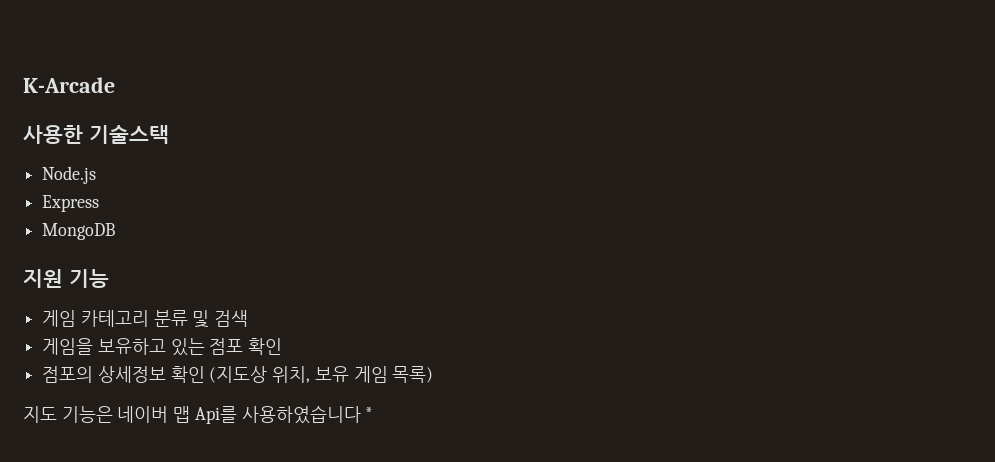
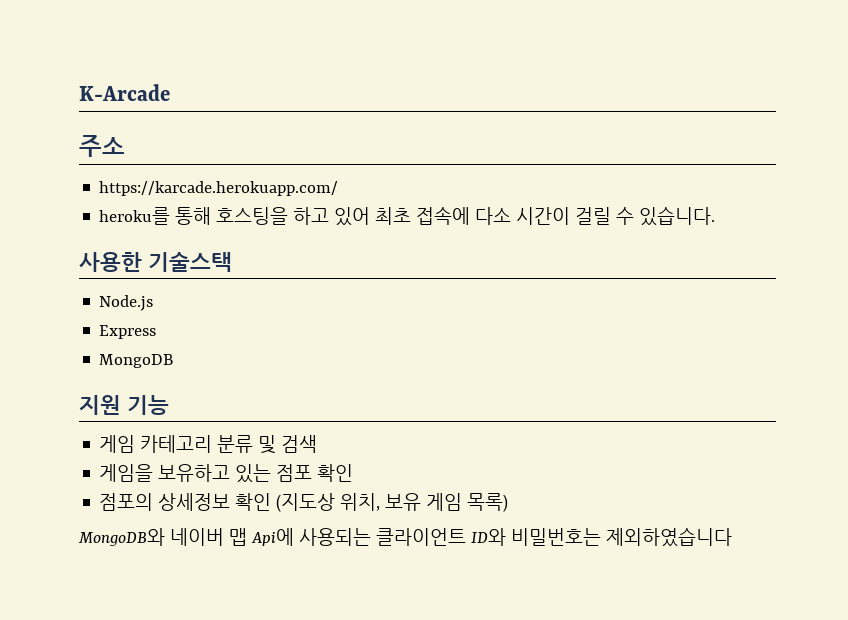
+ 주소
+ https://karcade.herokuapp.com/
+ heroku를 통해 호스팅을 하고 있어 최초 접속에 다소 시간이 걸릴 수 있습니다.
- 지도 기능은 네이버 맵 Api를 사용하였습니다 *
+ MongoDB와 네이버 맵 Api에 사용되는 클라이언트 ID와 비밀번호는 제외하였습니다

